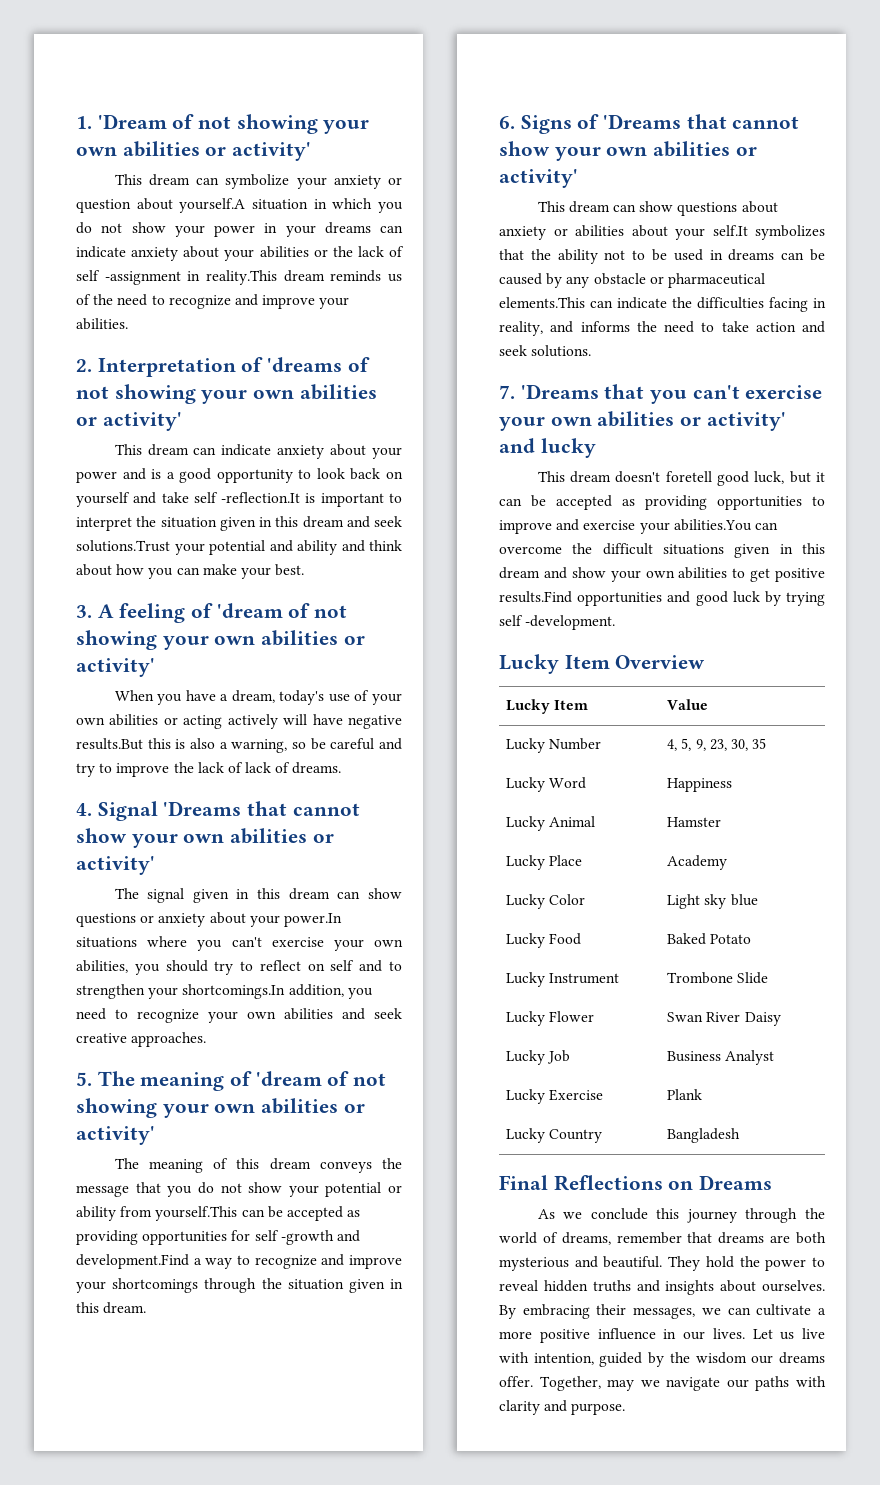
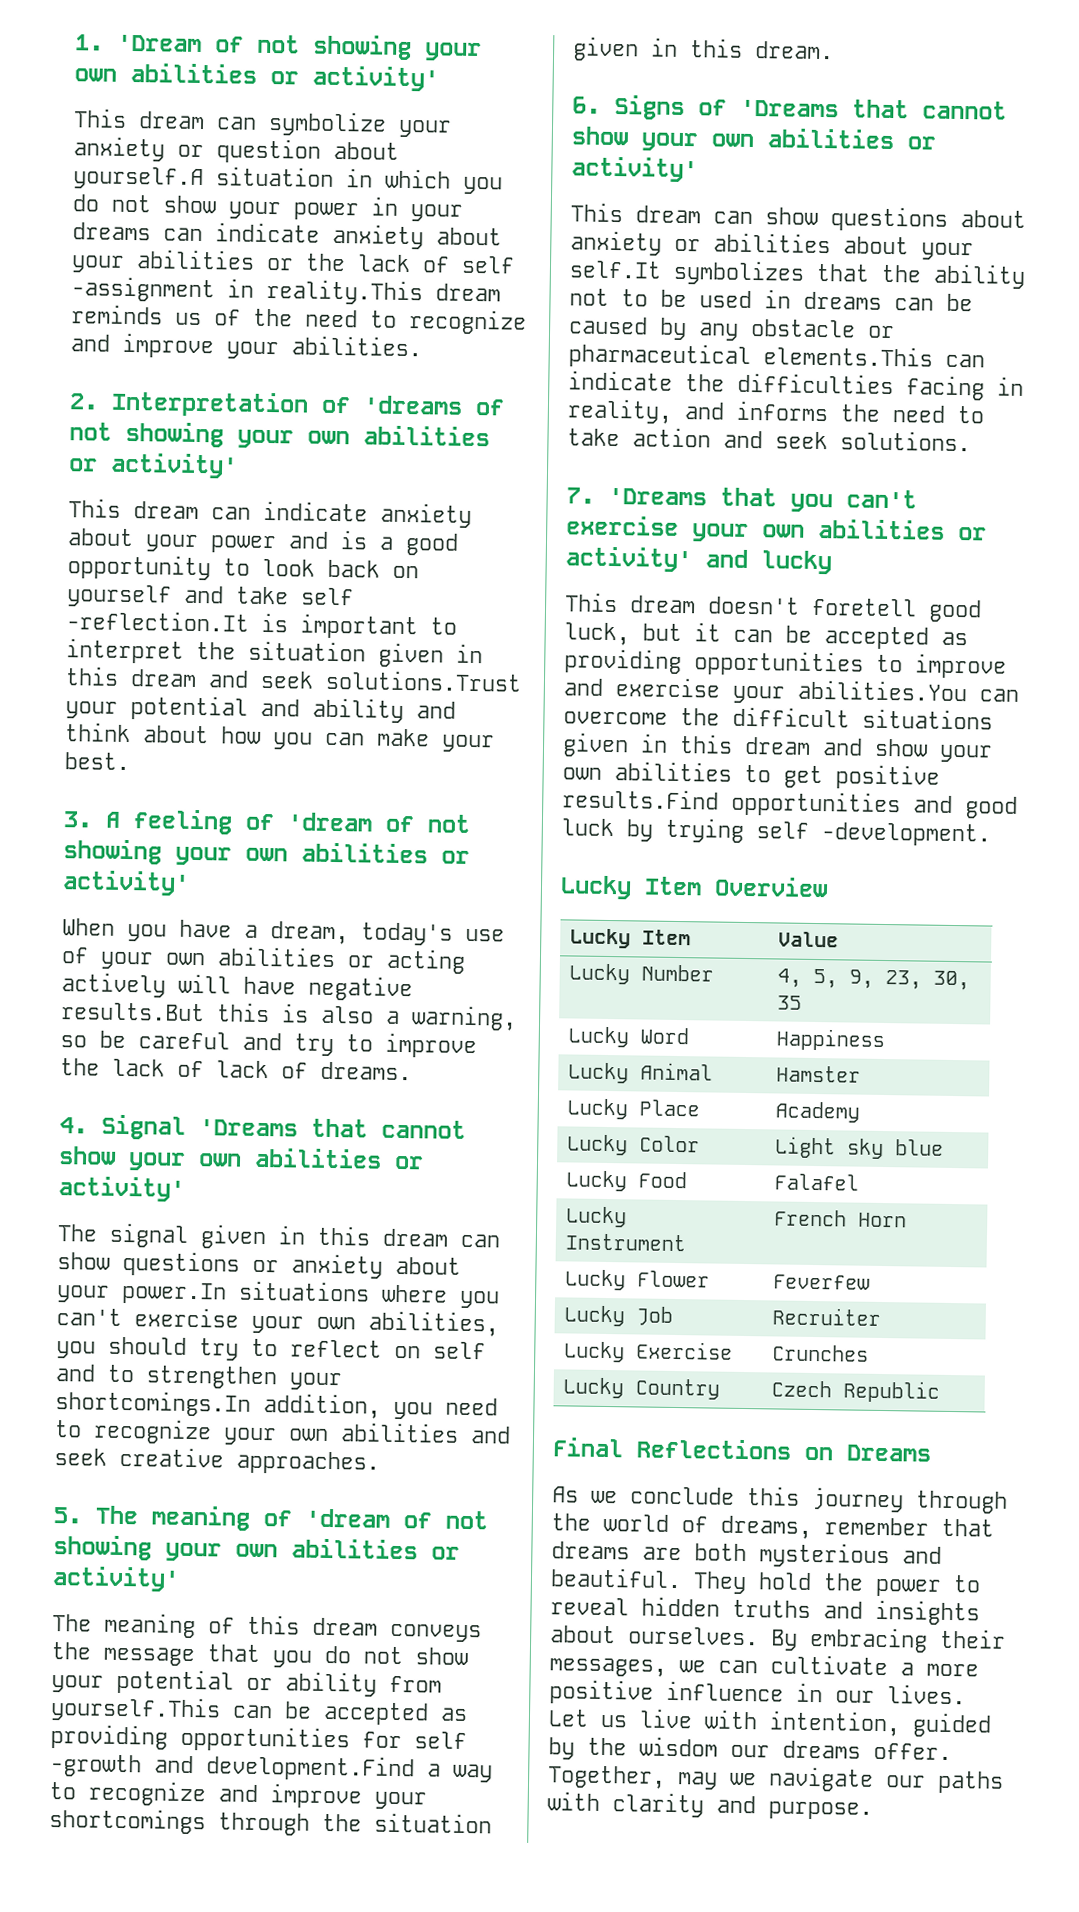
- Lucky Food | Baked Potato
+ Lucky Food | Falafel
- Lucky Instrument | Trombone Slide
+ Lucky Instrument | French Horn
- Lucky Flower | Swan River Daisy
+ Lucky Flower | Feverfew
- Lucky Job | Business Analyst
+ Lucky Job | Recruiter
- Lucky Exercise | Plank
+ Lucky Exercise | Crunches
- Lucky Country | Bangladesh
+ Lucky Country | Czech Republic

